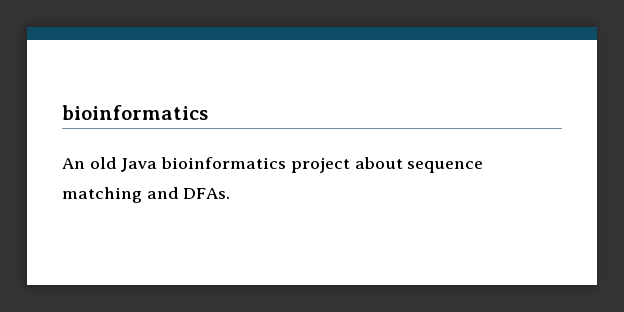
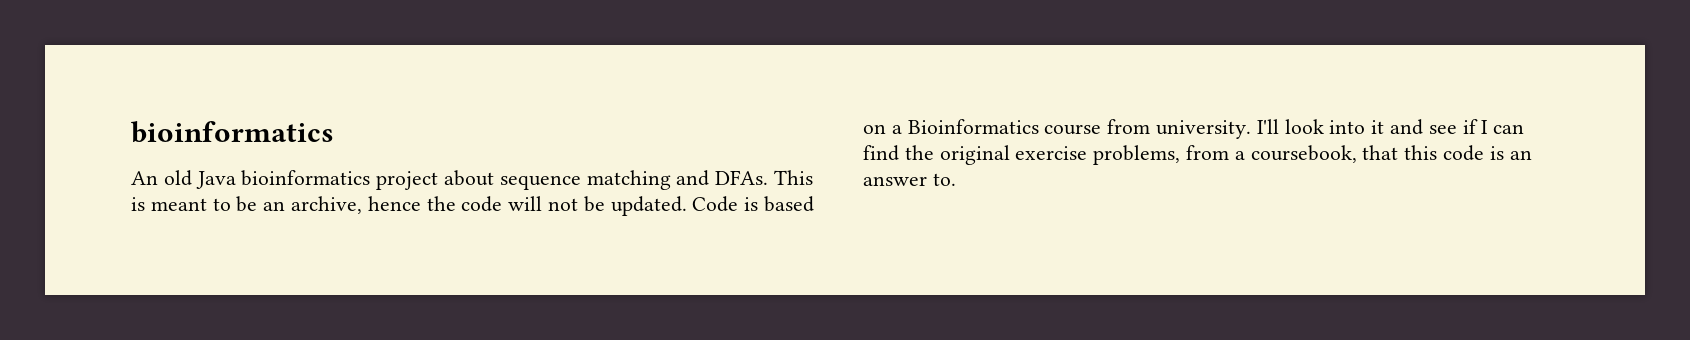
+ This is meant to be an archive, hence the code will not be updated. Code is based on a Bioinformatics course from university. I'll look into it and see if I can find the original exercise problems, from a coursebook, that this code is an answer to.

